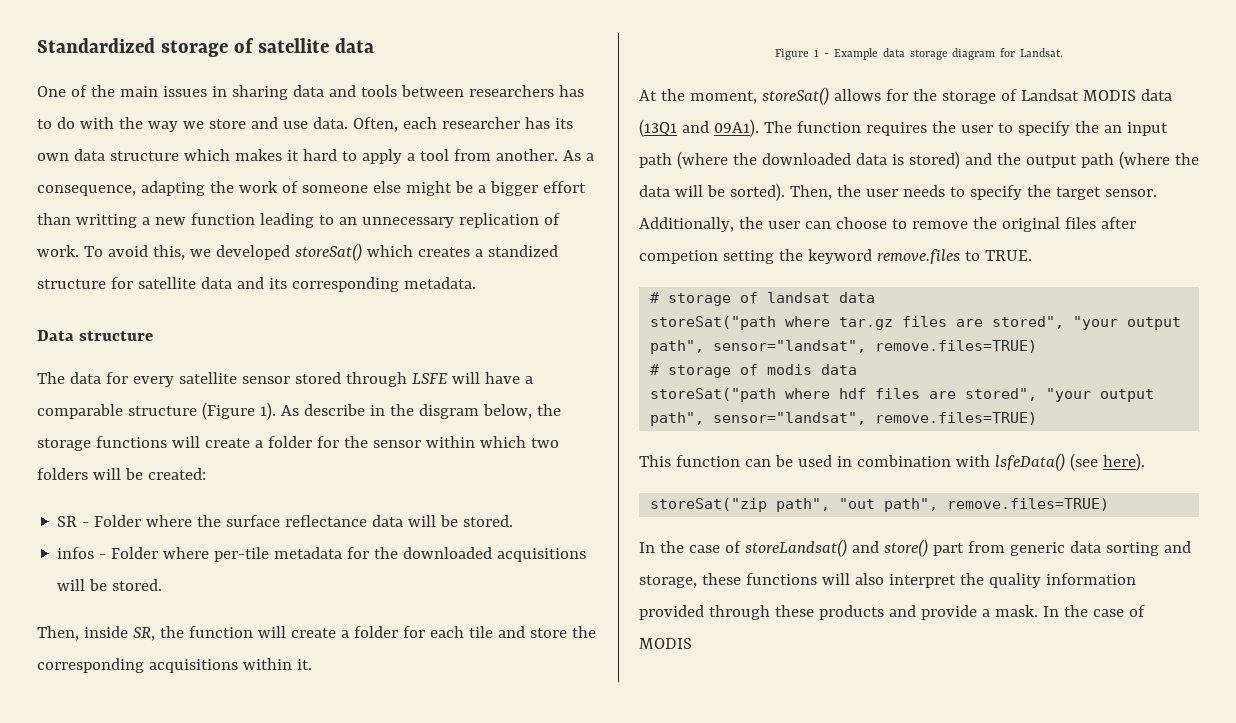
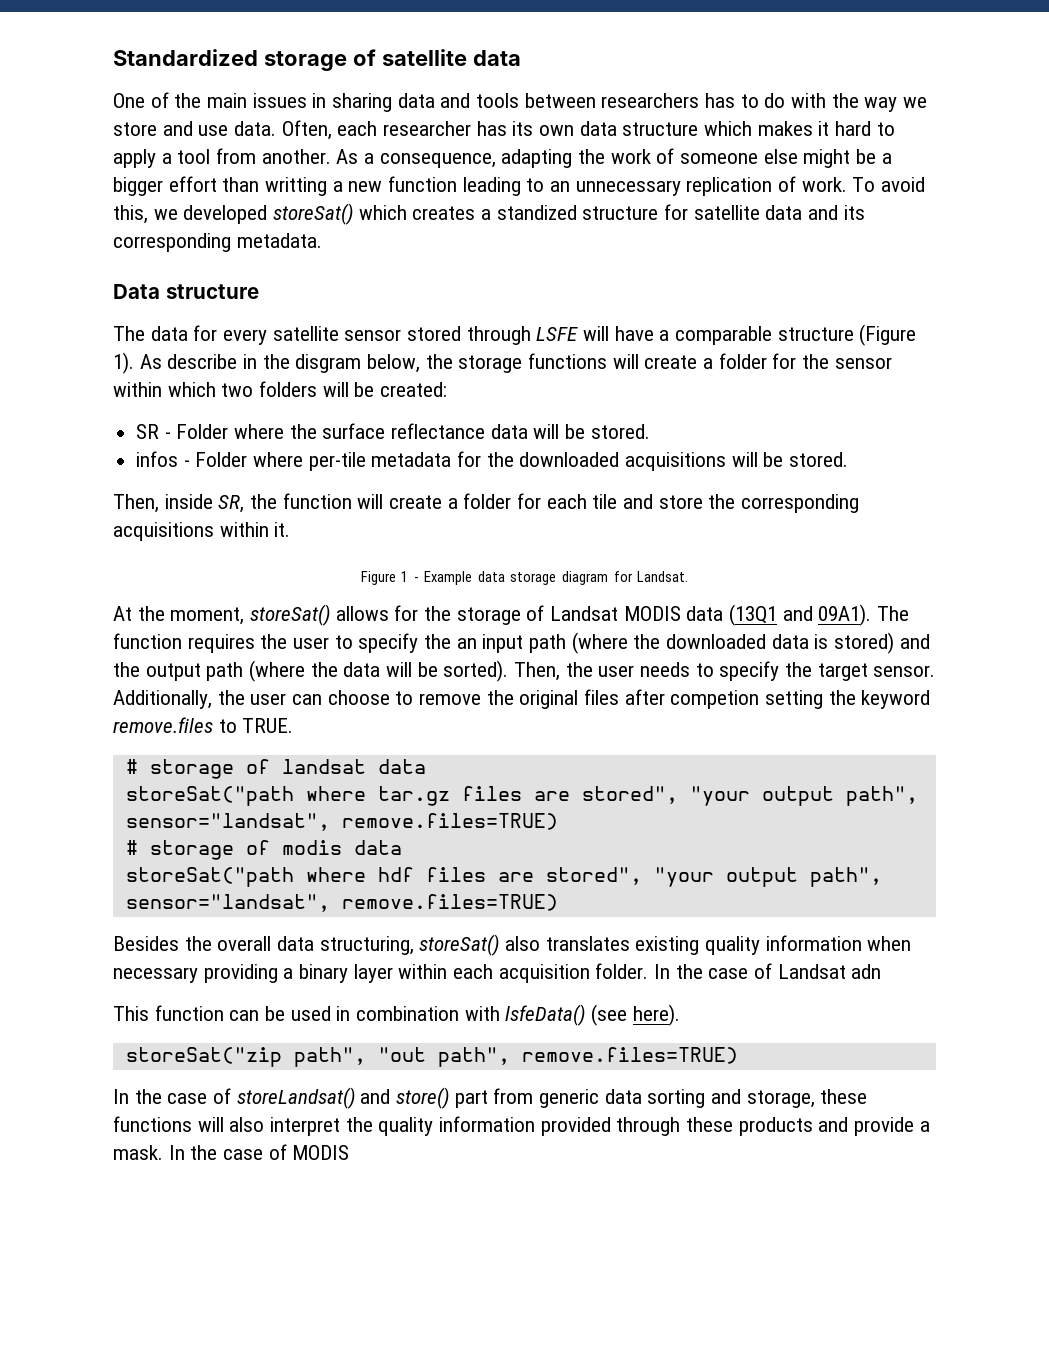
+ Besides the overall data structuring, storeSat() also translates existing quality information when necessary providing a binary layer within each acquisition folder. In the case of Landsat adn

